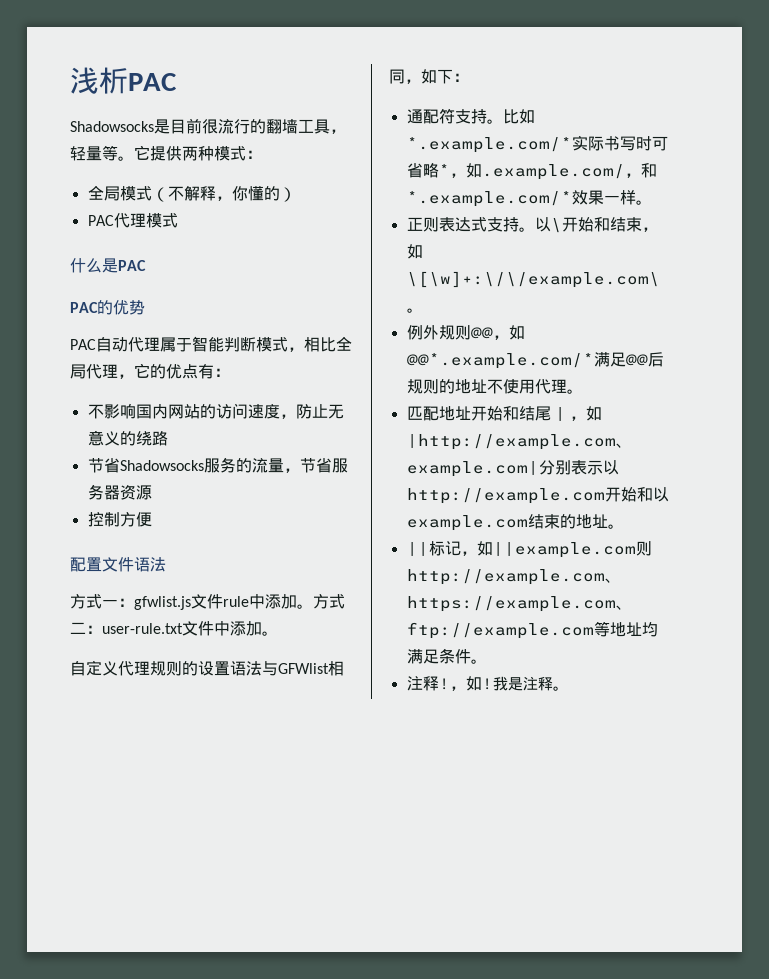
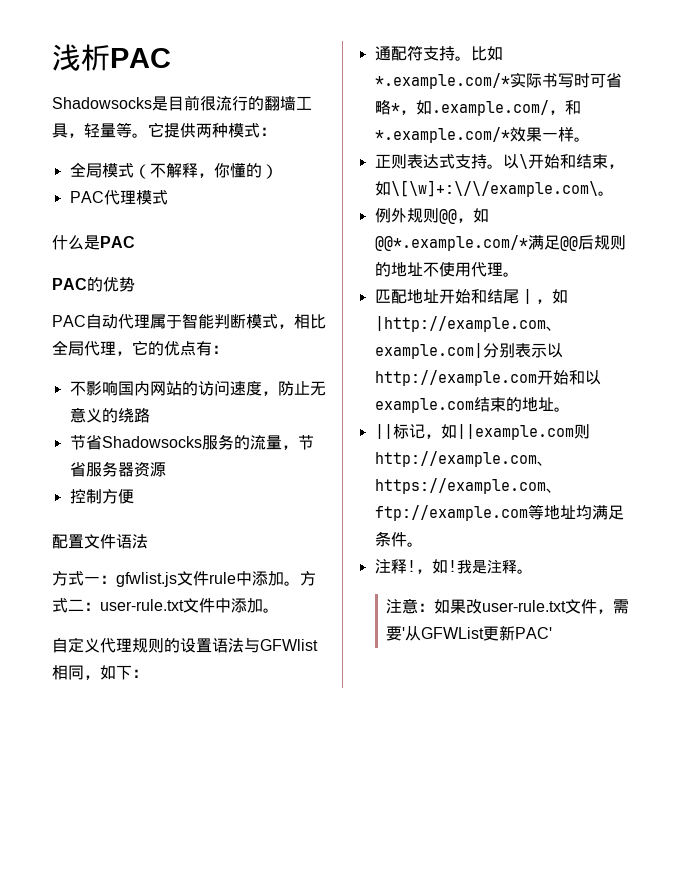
+ 注意：如果改user-rule.txt文件，需要'从GFWList更新PAC'

